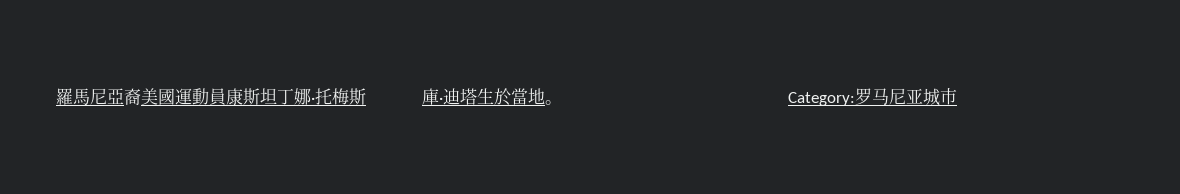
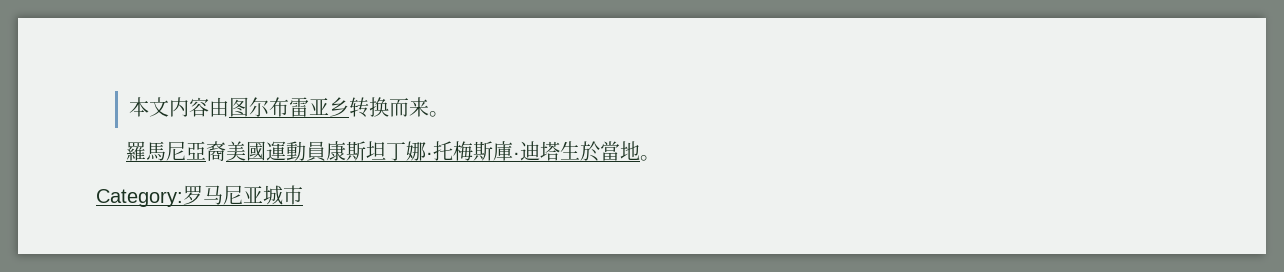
+ 本文内容由图尔布雷亚乡转换而来。

